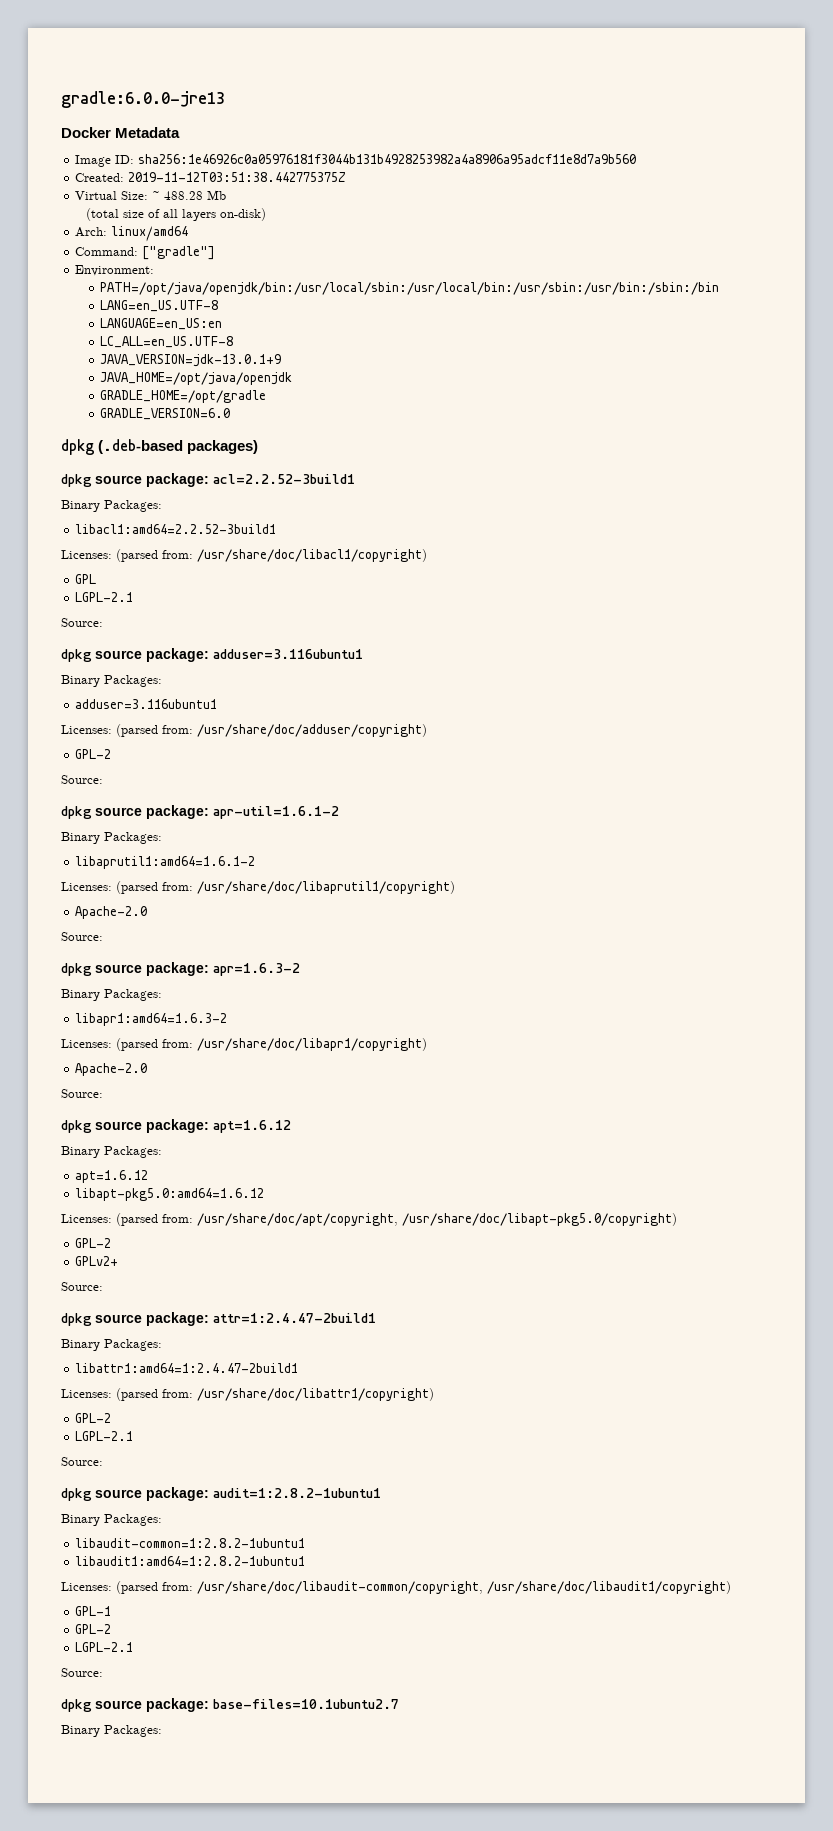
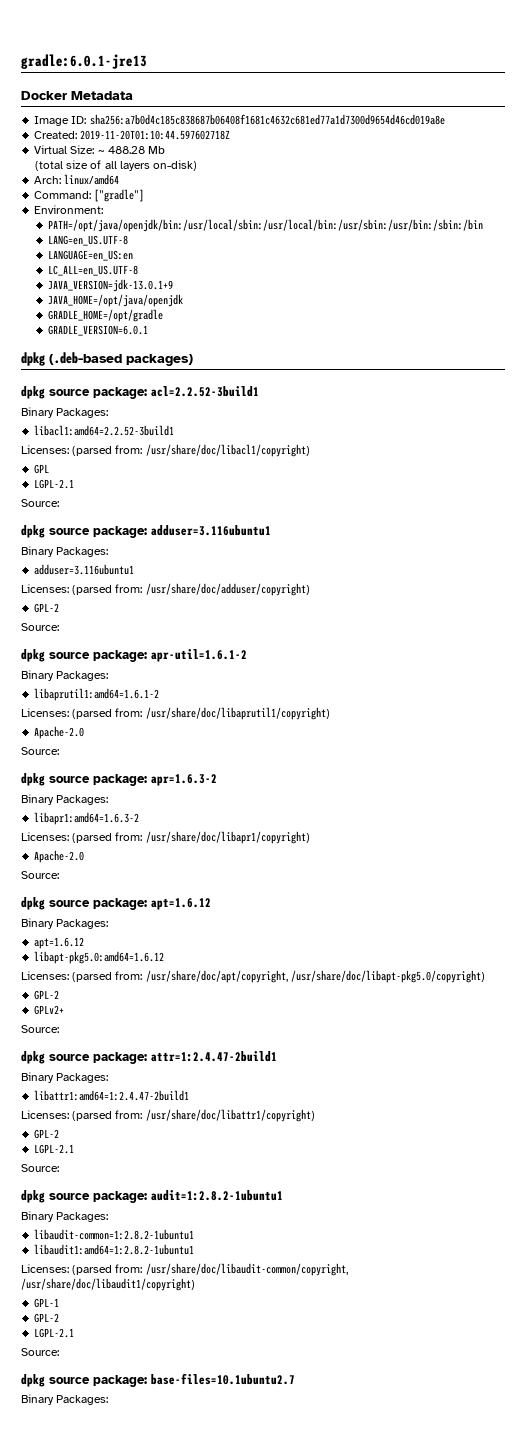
- gradle:6.0.0-jre13
+ gradle:6.0.1-jre13
- Image ID: sha256:1e46926c0a05976181f3044b131b4928253982a4a8906a95adcf11e8d7a9b560
+ Image ID: sha256:a7b0d4c185c838687b06408f1681c4632c681ed77a1d7300d9654d46cd019a8e
- Created: 2019-11-12T03:51:38.442775375Z
+ Created: 2019-11-20T01:10:44.597602718Z
- GRADLE_VERSION=6.0
+ GRADLE_VERSION=6.0.1

